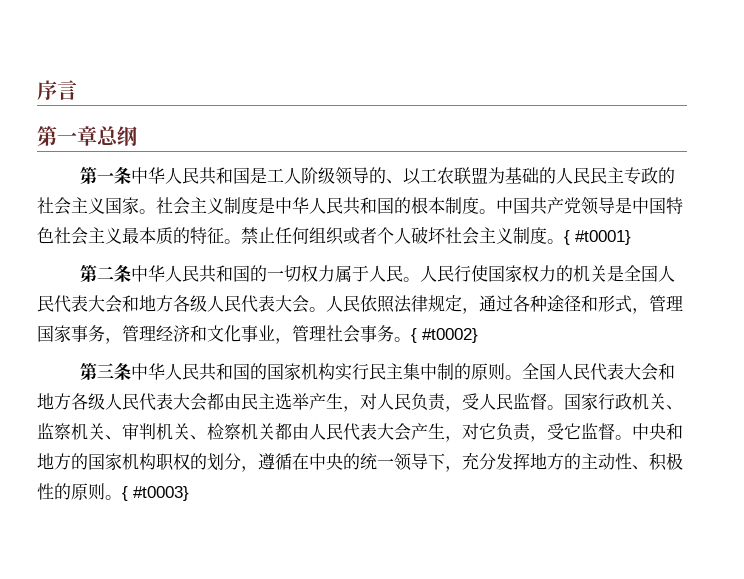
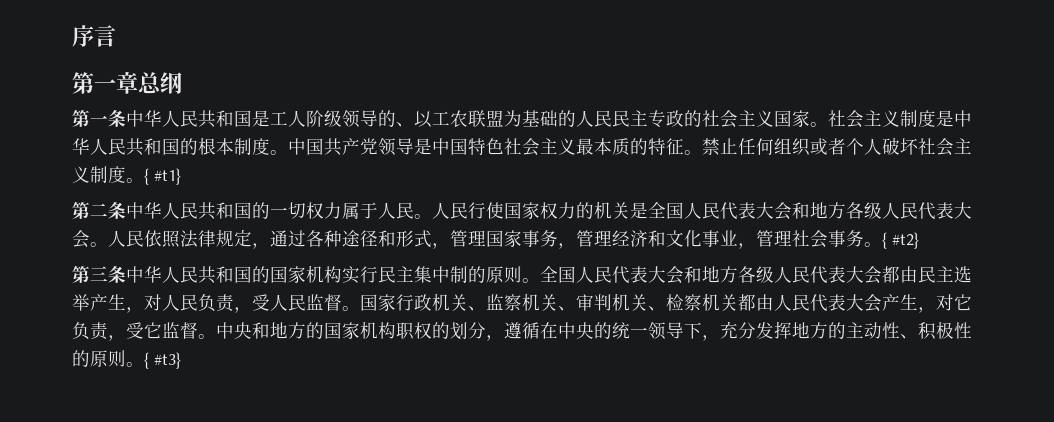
- { #t0001}
+ { #t1}
- { #t0002}
+ { #t2}
- { #t0003}
+ { #t3}

